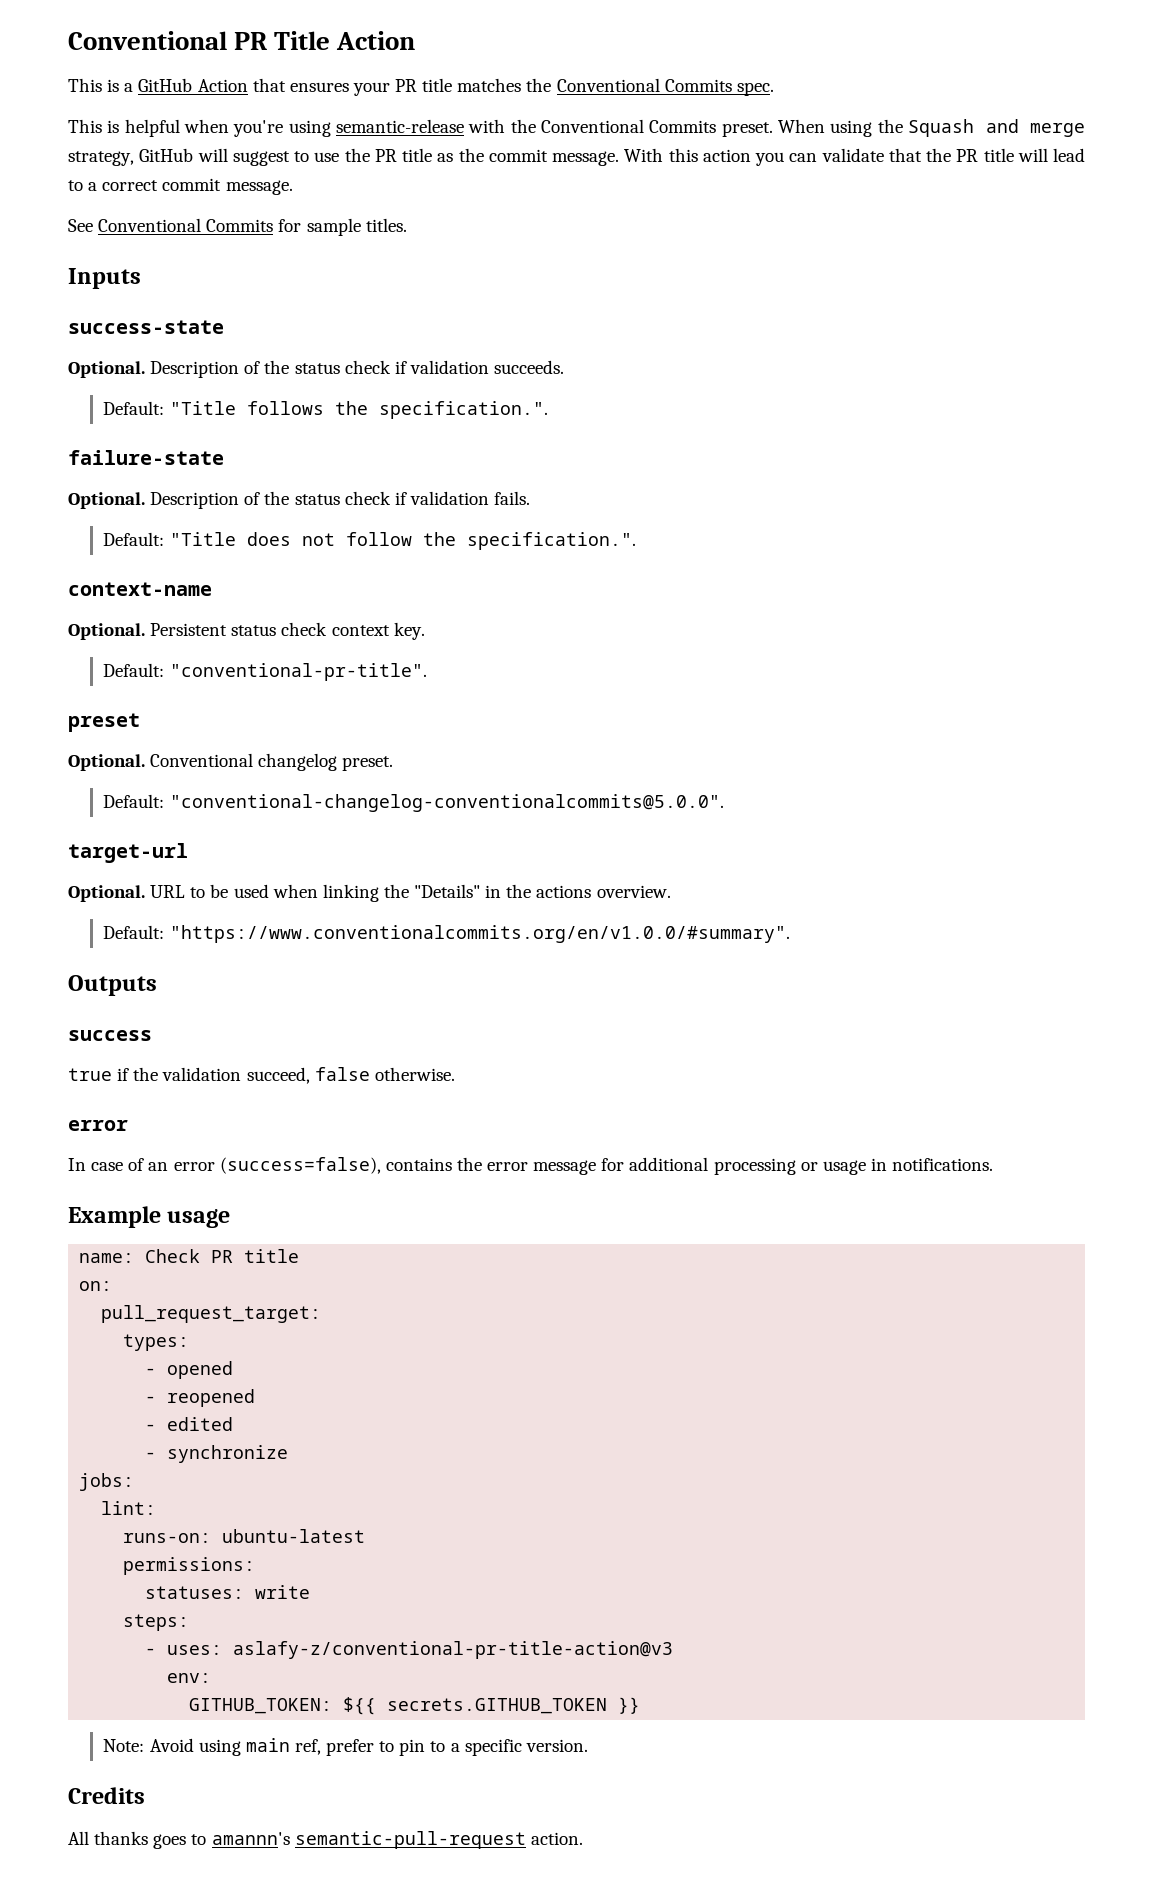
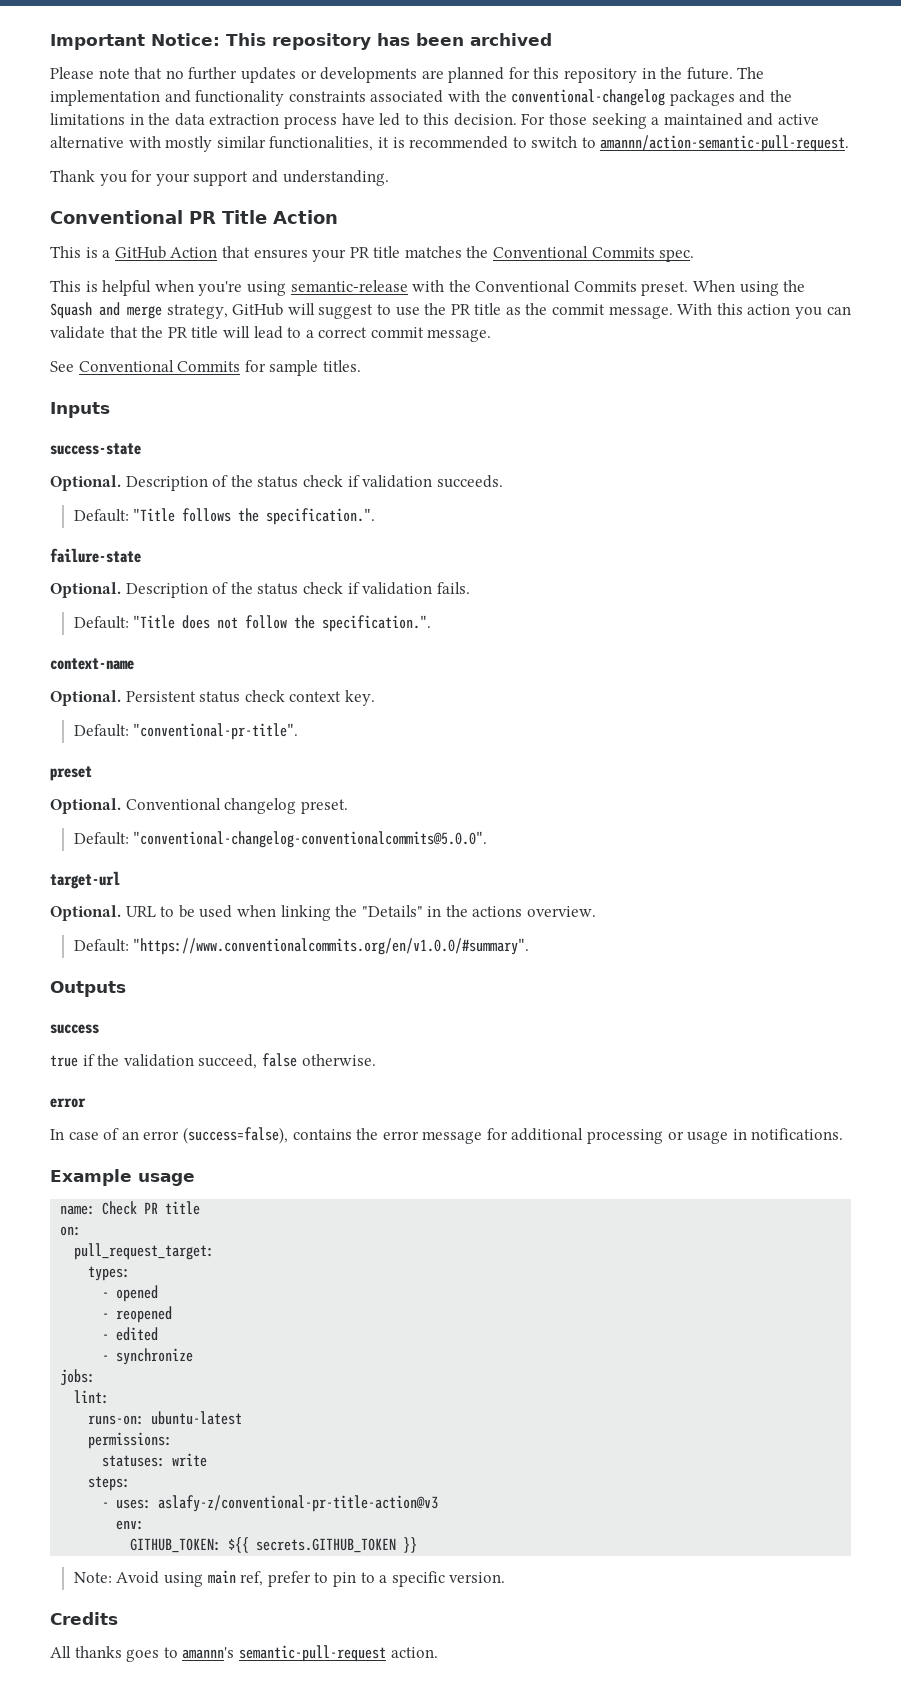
+ Important Notice: This repository has been archived
+ Please note that no further updates or developments are planned for this repository in the future. The implementation and functionality constraints associated with the conventional-changelog packages and the limitations in the data extraction process have led to this decision. For those seeking a maintained and active alternative with mostly similar functionalities, it is recommended to switch to amannn/action-semantic-pull-request.
+ Thank you for your support and understanding.

